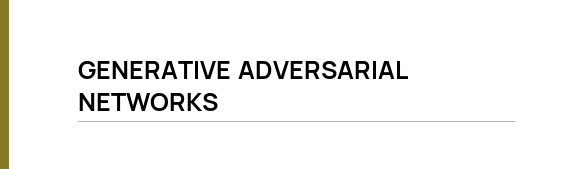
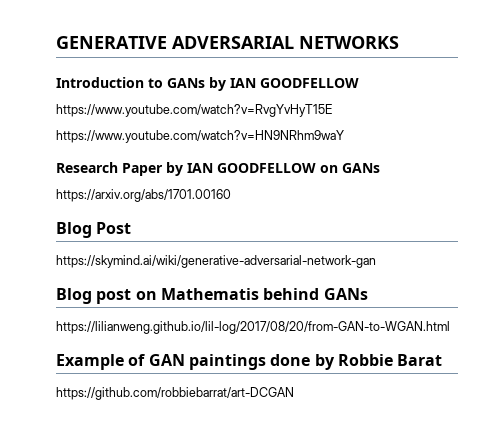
+ Introduction to GANs by IAN GOODFELLOW
+ https://www.youtube.com/watch?v=RvgYvHyT15E
+ https://www.youtube.com/watch?v=HN9NRhm9waY
+ Research Paper by IAN GOODFELLOW on GANs
+ https://arxiv.org/abs/1701.00160
+ Blog Post
+ https://skymind.ai/wiki/generative-adversarial-network-gan
+ Blog post on Mathematis behind GANs
+ https://lilianweng.github.io/lil-log/2017/08/20/from-GAN-to-WGAN.html
+ Example of GAN paintings done by Robbie Barat
+ https://github.com/robbiebarrat/art-DCGAN

